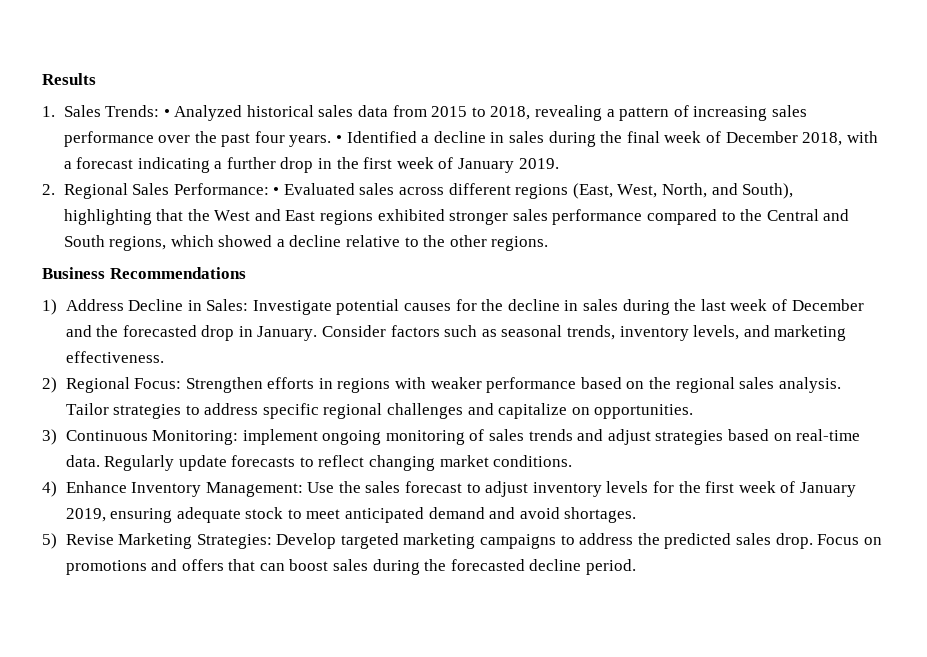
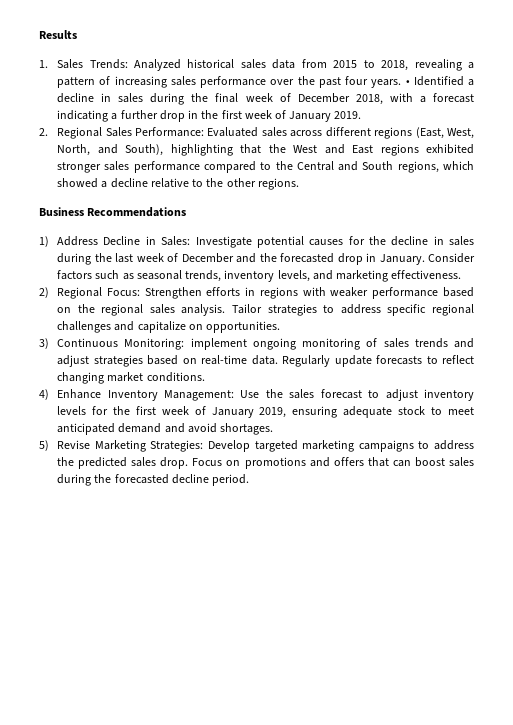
- 1. Sales Trends: • Analyzed historical sales data from 2015 to 2018, revealing a pattern of increasing sales performance over the past four years.
+ 1. Sales Trends: Analyzed historical sales data from 2015 to 2018, revealing a pattern of increasing sales performance over the past four years.
- 2. Regional Sales Performance: • Evaluated sales across different regions (East, West, North, and South), highlighting that the West and East regions exhibited stronger sales performance compared to the Central and South regions, which showed a decline relative to the other regions.
+ 2. Regional Sales Performance: Evaluated sales across different regions (East, West, North, and South), highlighting that the West and East regions exhibited stronger sales performance compared to the Central and South regions, which showed a decline relative to the other regions.

